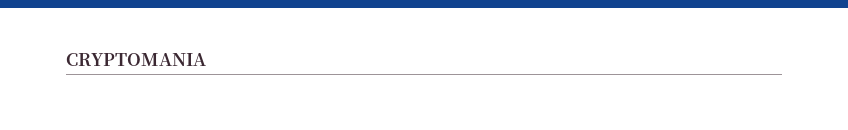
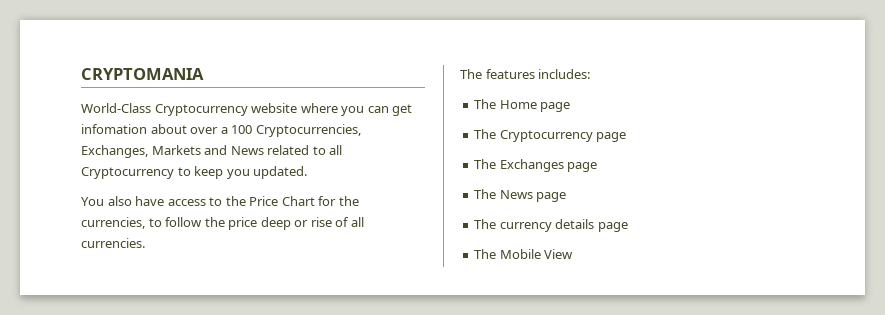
+ World-Class Cryptocurrency website where you can get infomation about over a 100 Cryptocurrencies, Exchanges, Markets and News related to all Cryptocurrency to keep you updated.
+ You also have access to the Price Chart for the currencies, to follow the price deep or rise of all currencies.
+ The features includes:
+ The Home page
+ The Cryptocurrency page
+ The Exchanges page
+ The News page
+ The currency details page
+ The Mobile View

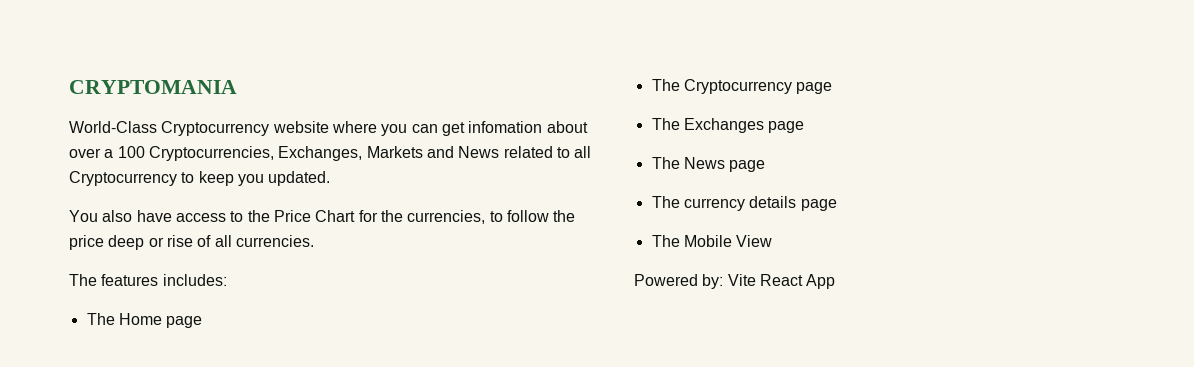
+ Powered by: Vite React App

